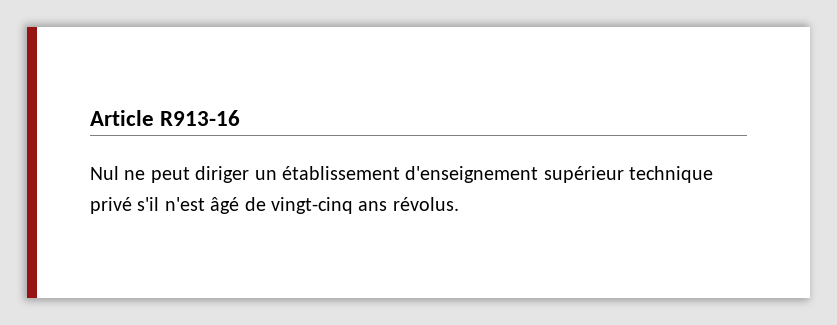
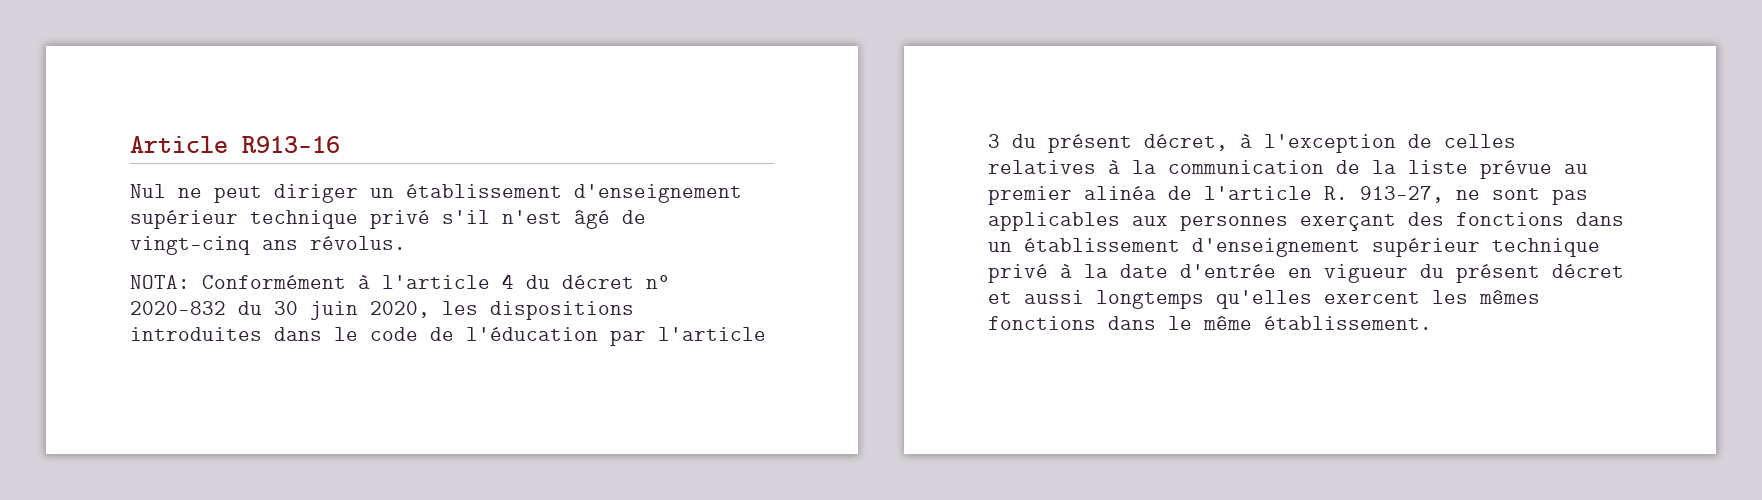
+ NOTA: Conformément à l'article 4 du décret n° 2020-832 du 30 juin 2020, les dispositions introduites dans le code de l'éducation par l'article 3 du présent décret, à l'exception de celles relatives à la communication de la liste prévue au premier alinéa de l'article R. 913-27, ne sont pas applicables aux personnes exerçant des fonctions dans un établissement d'enseignement supérieur technique privé à la date d'entrée en vigueur du présent décret et aussi longtemps qu'elles exercent les mêmes fonctions dans le même établissement.

